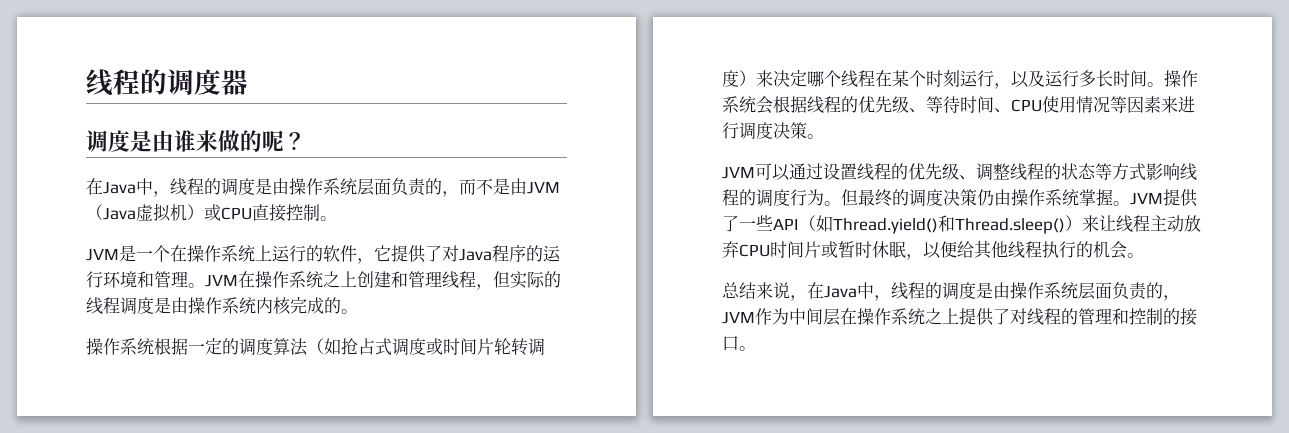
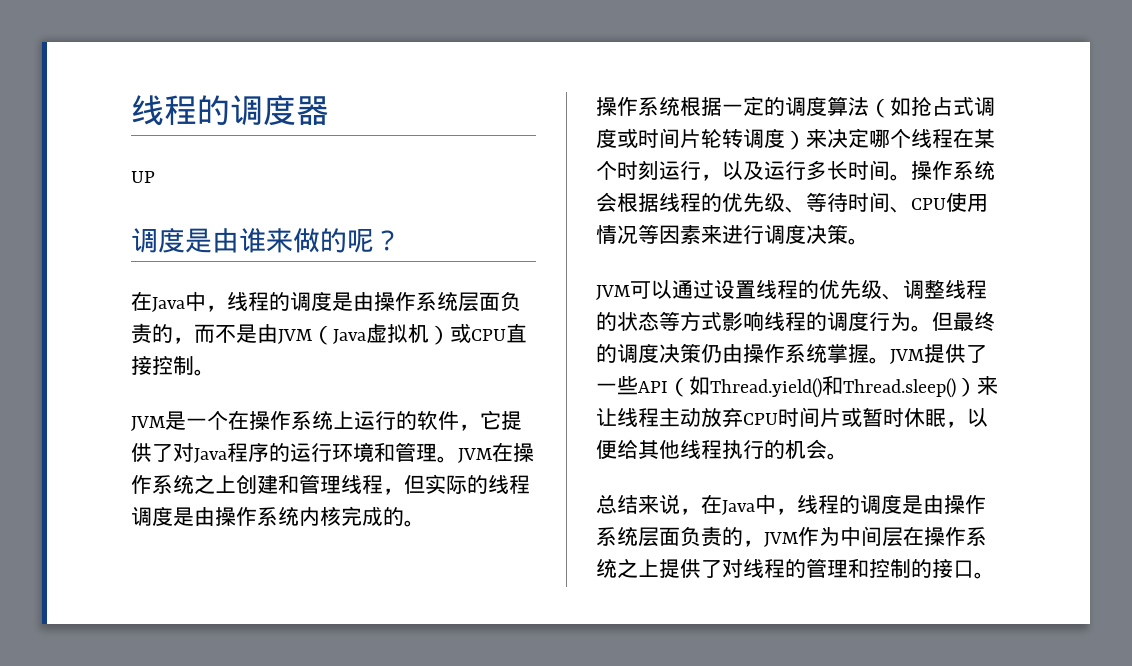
+ UP

